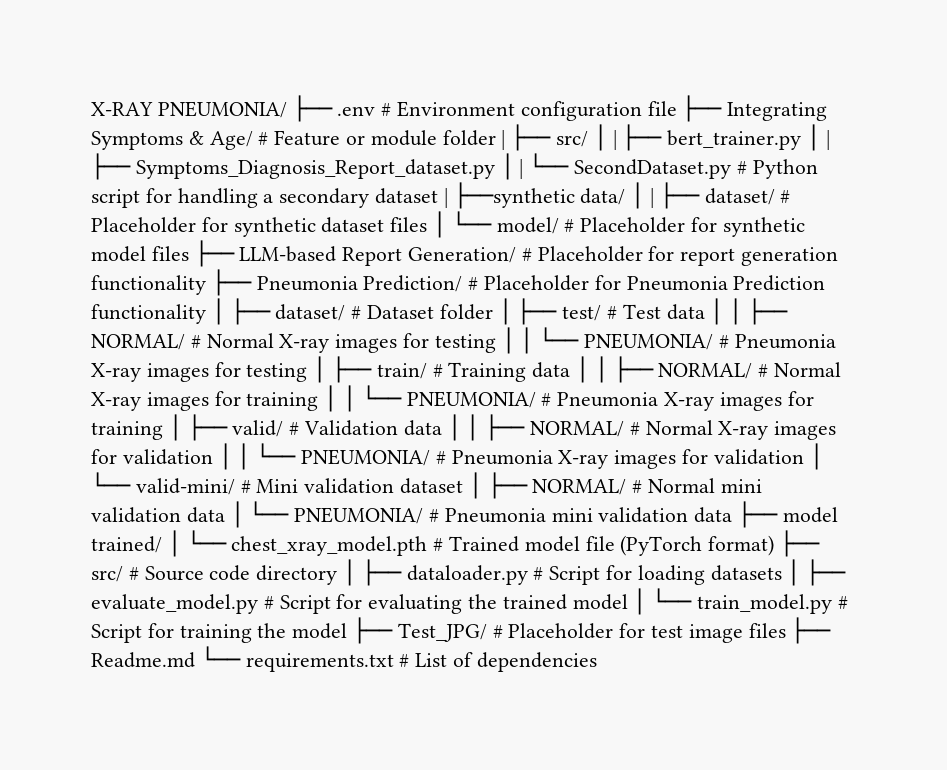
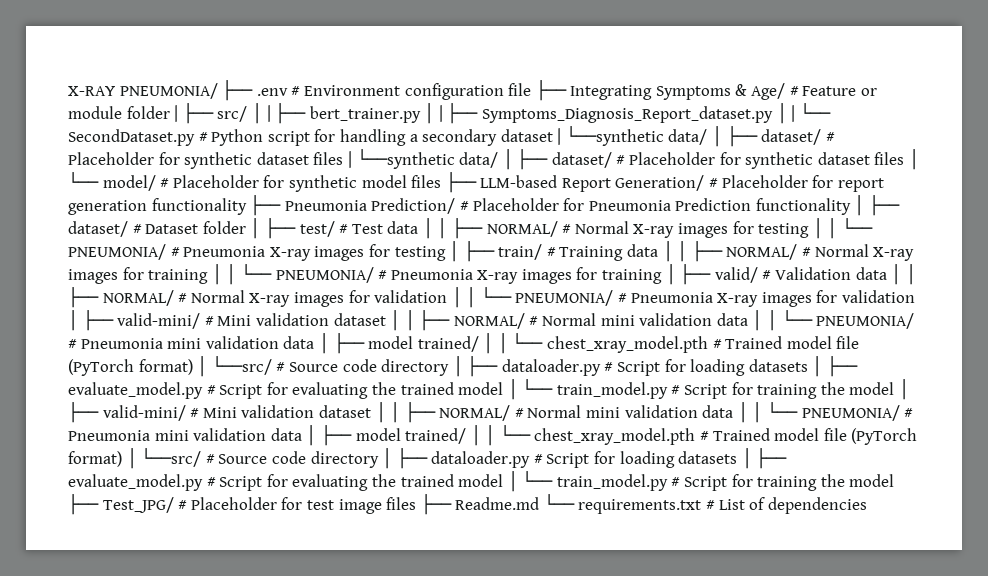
- X-RAY PNEUMONIA/ ├── .env # Environment configuration file ├── Integrating Symptoms & Age/ # Feature or module folder | ├── src/ │ | ├── bert_trainer.py │ | ├── Symptoms_Diagnosis_Report_dataset.py │ | └── SecondDataset.py # Python script for handling a secondary dataset | ├──synthetic data/ │ | ├── dataset/ # Placeholder for synthetic dataset files │ └── model/ # Placeholder for synthetic model files ├── LLM-based Report Generation/ # Placeholder for report generation functionality ├── Pneumonia Prediction/ # Placeholder for Pneumonia Prediction functionality │ ├── dataset/ # Dataset folder │ ├── test/ # Test data │ │ ├── NORMAL/ # Normal X-ray images for testing │ │ └── PNEUMONIA/ # Pneumonia X-ray images for testing │ ├── train/ # Training data │ │ ├── NORMAL/ # Normal X-ray images for training │ │ └── PNEUMONIA/ # Pneumonia X-ray images for training │ ├── valid/ # Validation data │ │ ├── NORMAL/ # Normal X-ray images for validation │ │ └── PNEUMONIA/ # Pneumonia X-ray images for validation │ └── valid-mini/ # Mini validation dataset │ ├── NORMAL/ # Normal mini validation data │ └── PNEUMONIA/ # Pneumonia mini validation data ├── model trained/ │ └── chest_xray_model.pth # Trained model file (PyTorch format) ├── src/ # Source code directory │ ├── dataloader.py # Script for loading datasets │ ├── evaluate_model.py # Script for evaluating the trained model │ └── train_model.py # Script for training the model ├── Test_JPG/ # Placeholder for test image files ├── Readme.md └── requirements.txt # List of dependencies
+ X-RAY PNEUMONIA/ ├── .env # Environment configuration file ├── Integrating Symptoms & Age/ # Feature or module folder | ├── src/ │ | ├── bert_trainer.py │ | ├── Symptoms_Diagnosis_Report_dataset.py │ | └── SecondDataset.py # Python script for handling a secondary dataset | └──synthetic data/ │ ├── dataset/ # Placeholder for synthetic dataset files | └──synthetic data/ │ ├── dataset/ # Placeholder for synthetic dataset files │ └── model/ # Placeholder for synthetic model files ├── LLM-based Report Generation/ # Placeholder for report generation functionality ├── Pneumonia Prediction/ # Placeholder for Pneumonia Prediction functionality │ ├── dataset/ # Dataset folder │ ├── test/ # Test data │ │ ├── NORMAL/ # Normal X-ray images for testing │ │ └── PNEUMONIA/ # Pneumonia X-ray images for testing │ ├── train/ # Training data │ │ ├── NORMAL/ # Normal X-ray images for training │ │ └── PNEUMONIA/ # Pneumonia X-ray images for training │ ├── valid/ # Validation data │ │ ├── NORMAL/ # Normal X-ray images for validation │ │ └── PNEUMONIA/ # Pneumonia X-ray images for validation │ ├── valid-mini/ # Mini validation dataset │ │ ├── NORMAL/ # Normal mini validation data │ │ └── PNEUMONIA/ # Pneumonia mini validation data │ ├── model trained/ │ │ └── chest_xray_model.pth # Trained model file (PyTorch format) │ └──src/ # Source code directory │ ├── dataloader.py # Script for loading datasets │ ├── evaluate_model.py # Script for evaluating the trained model │ └── train_model.py # Script for training the model │ ├── valid-mini/ # Mini validation dataset │ │ ├── NORMAL/ # Normal mini validation data │ │ └── PNEUMONIA/ # Pneumonia mini validation data │ ├── model trained/ │ │ └── chest_xray_model.pth # Trained model file (PyTorch format) │ └──src/ # Source code directory │ ├── dataloader.py # Script for loading datasets │ ├── evaluate_model.py # Script for evaluating the trained model │ └── train_model.py # Script for training the model ├── Test_JPG/ # Placeholder for test image files ├── Readme.md └── requirements.txt # List of dependencies

